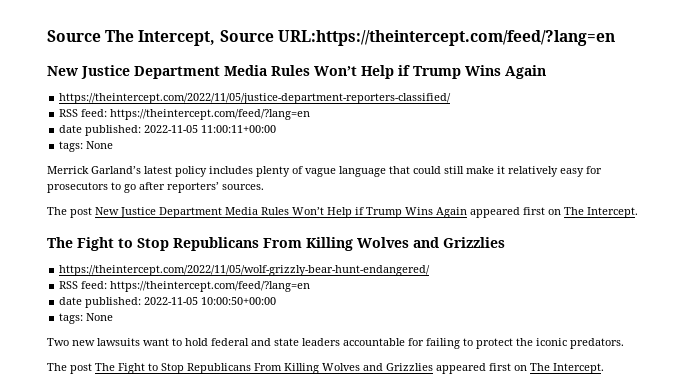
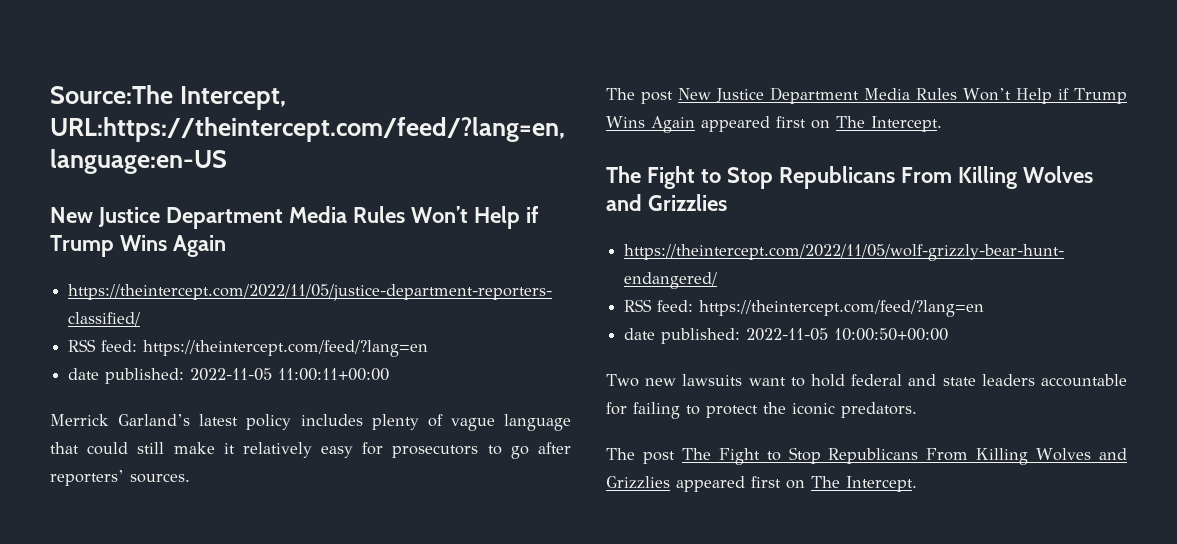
- Source The Intercept, Source URL:https://theintercept.com/feed/?lang=en
+ Source:The Intercept, URL:https://theintercept.com/feed/?lang=en, language:en-US
  date published: 2022-11-05 11:00:11+00:00
- tags: None
  date published: 2022-11-05 10:00:50+00:00
- tags: None

